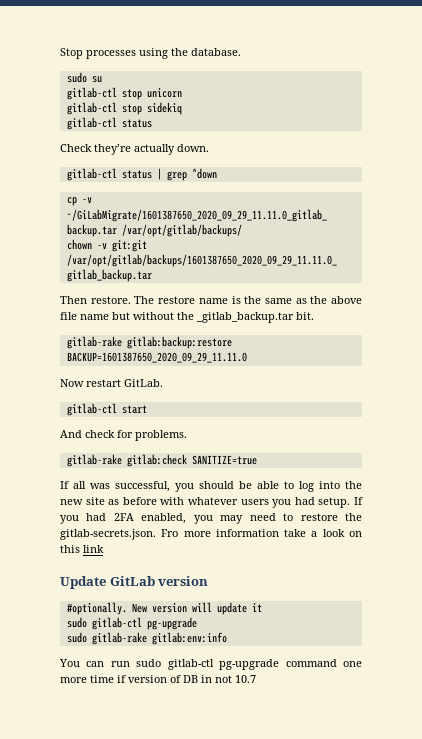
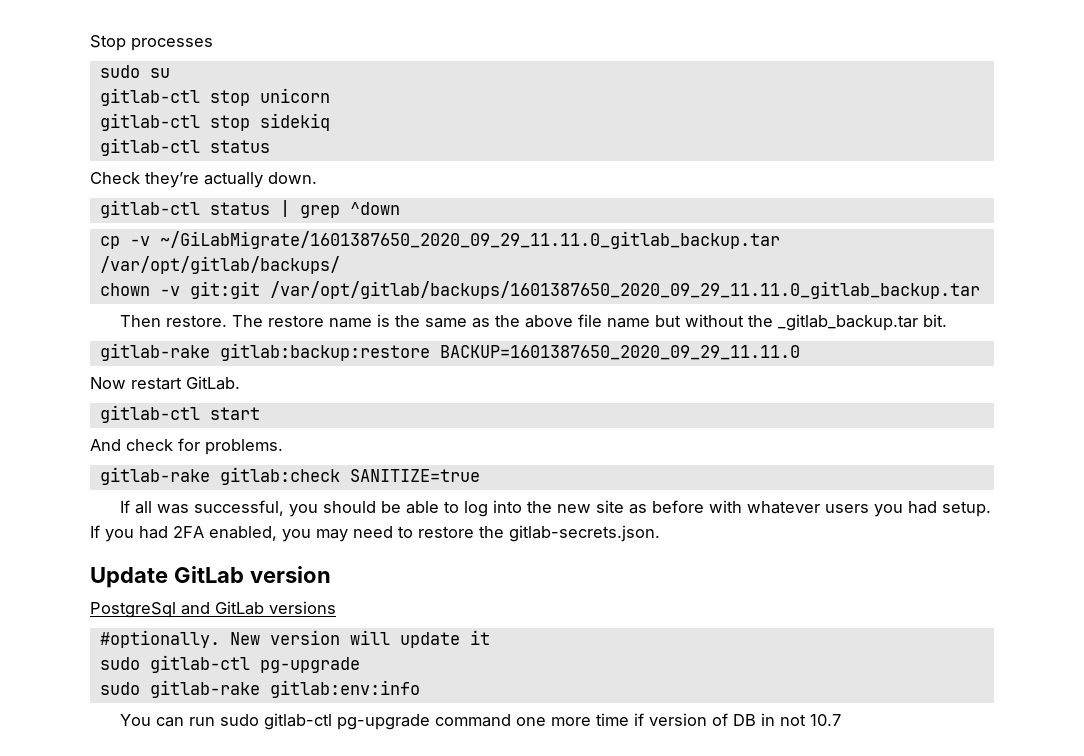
- Stop processes using the database.
+ Stop processes
- If you had 2FA enabled, you may need to restore the gitlab-secrets.json. Fro more information take a look on this link
+ If you had 2FA enabled, you may need to restore the gitlab-secrets.json.
+ PostgreSql and GitLab versions

